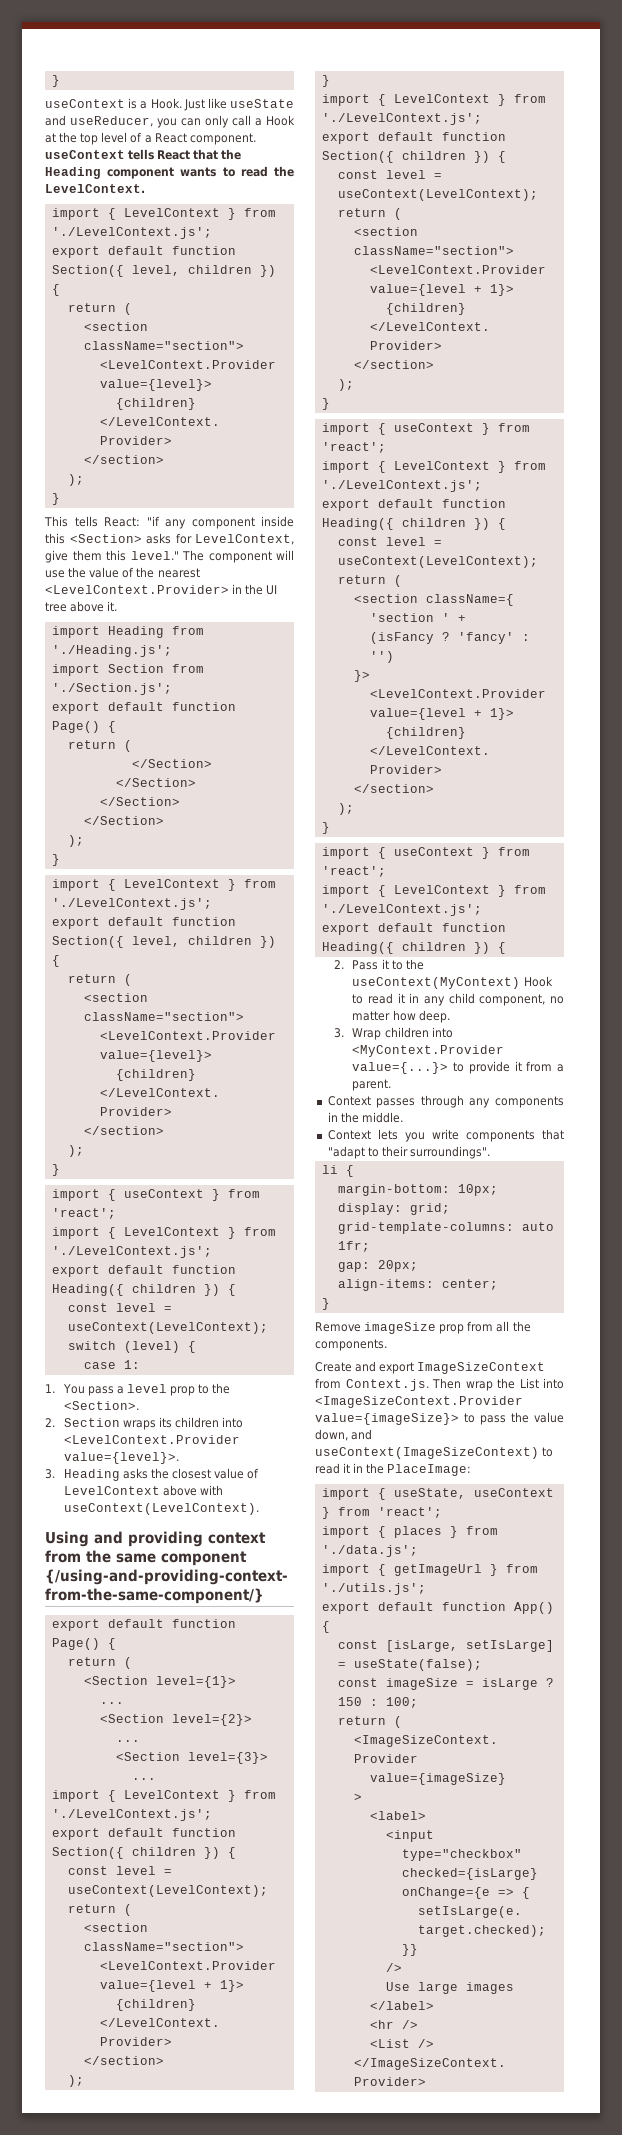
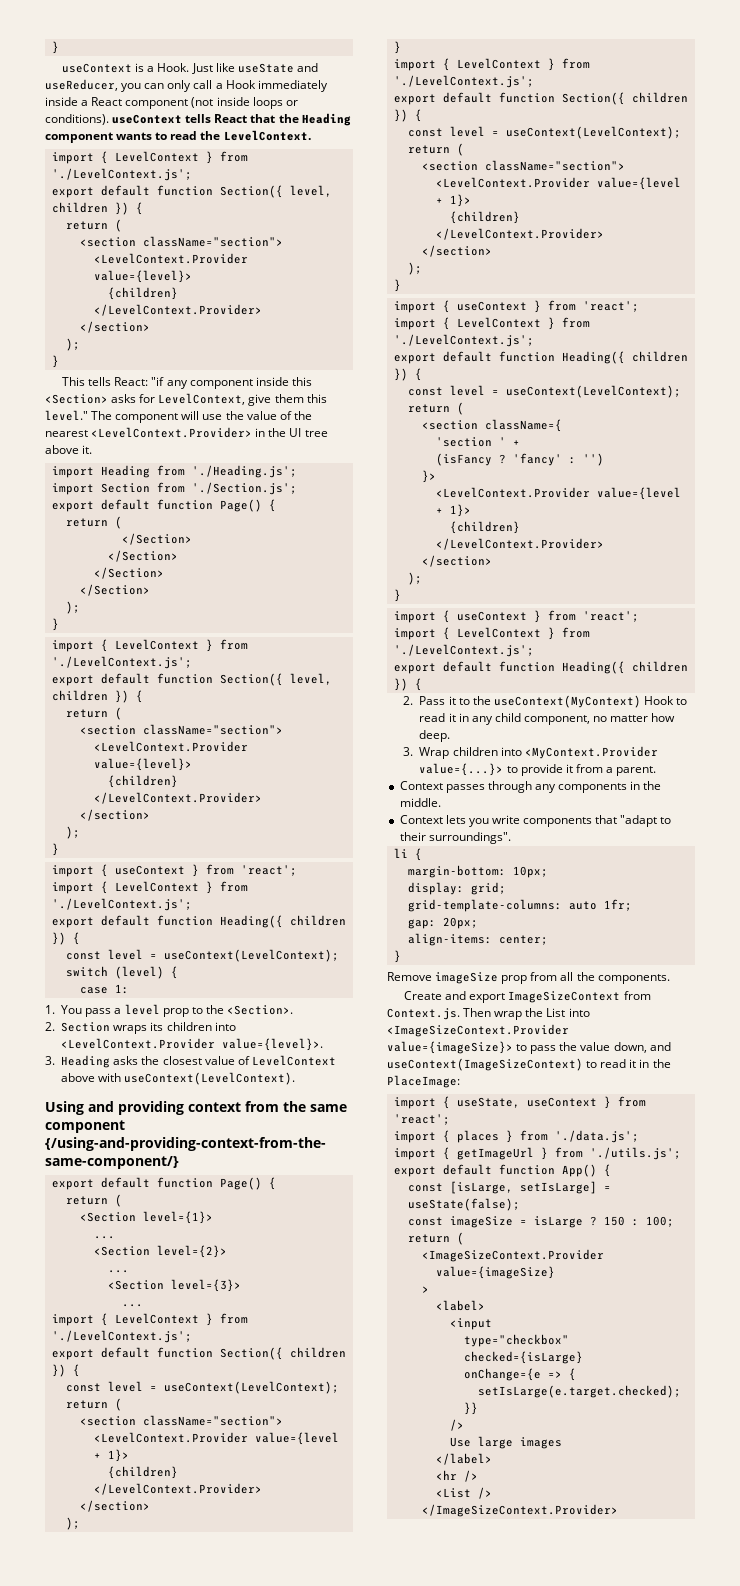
- Just like useState and useReducer, you can only call a Hook at the top level of a React component. useContext tells React that the Heading component wants to read the LevelContext.
+ Just like useState and useReducer, you can only call a Hook immediately inside a React component (not inside loops or conditions). useContext tells React that the Heading component wants to read the LevelContext.

